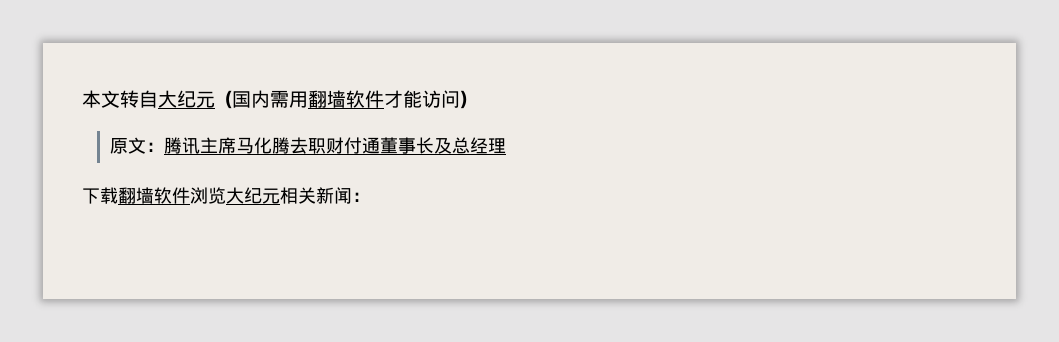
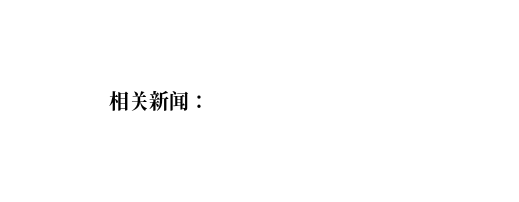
- 本文转自大纪元（国内需用翻墙软件才能访问）
- 原文：腾讯主席马化腾去职财付通董事长及总经理
- 下载翻墙软件浏览大纪元相关新闻：
+ 相关新闻：

